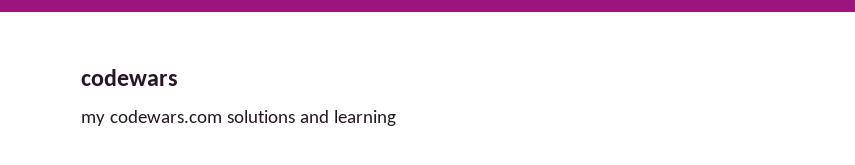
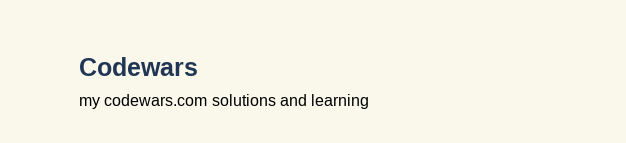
- codewars
+ Codewars

